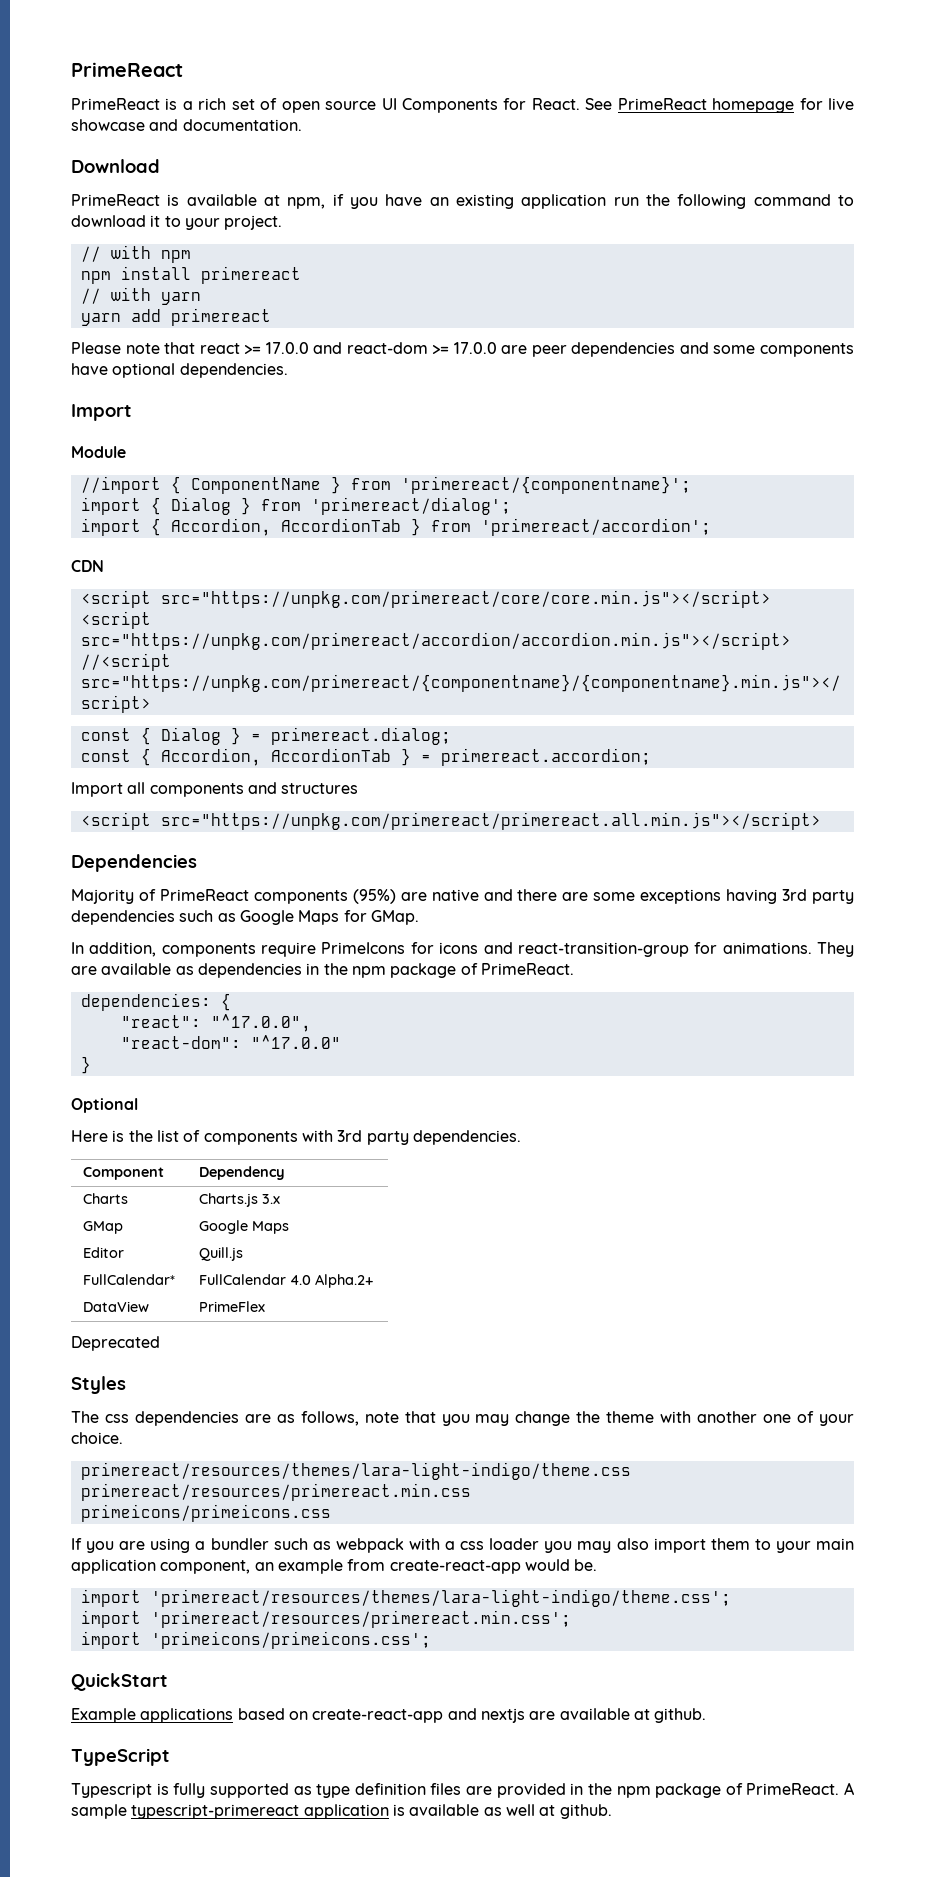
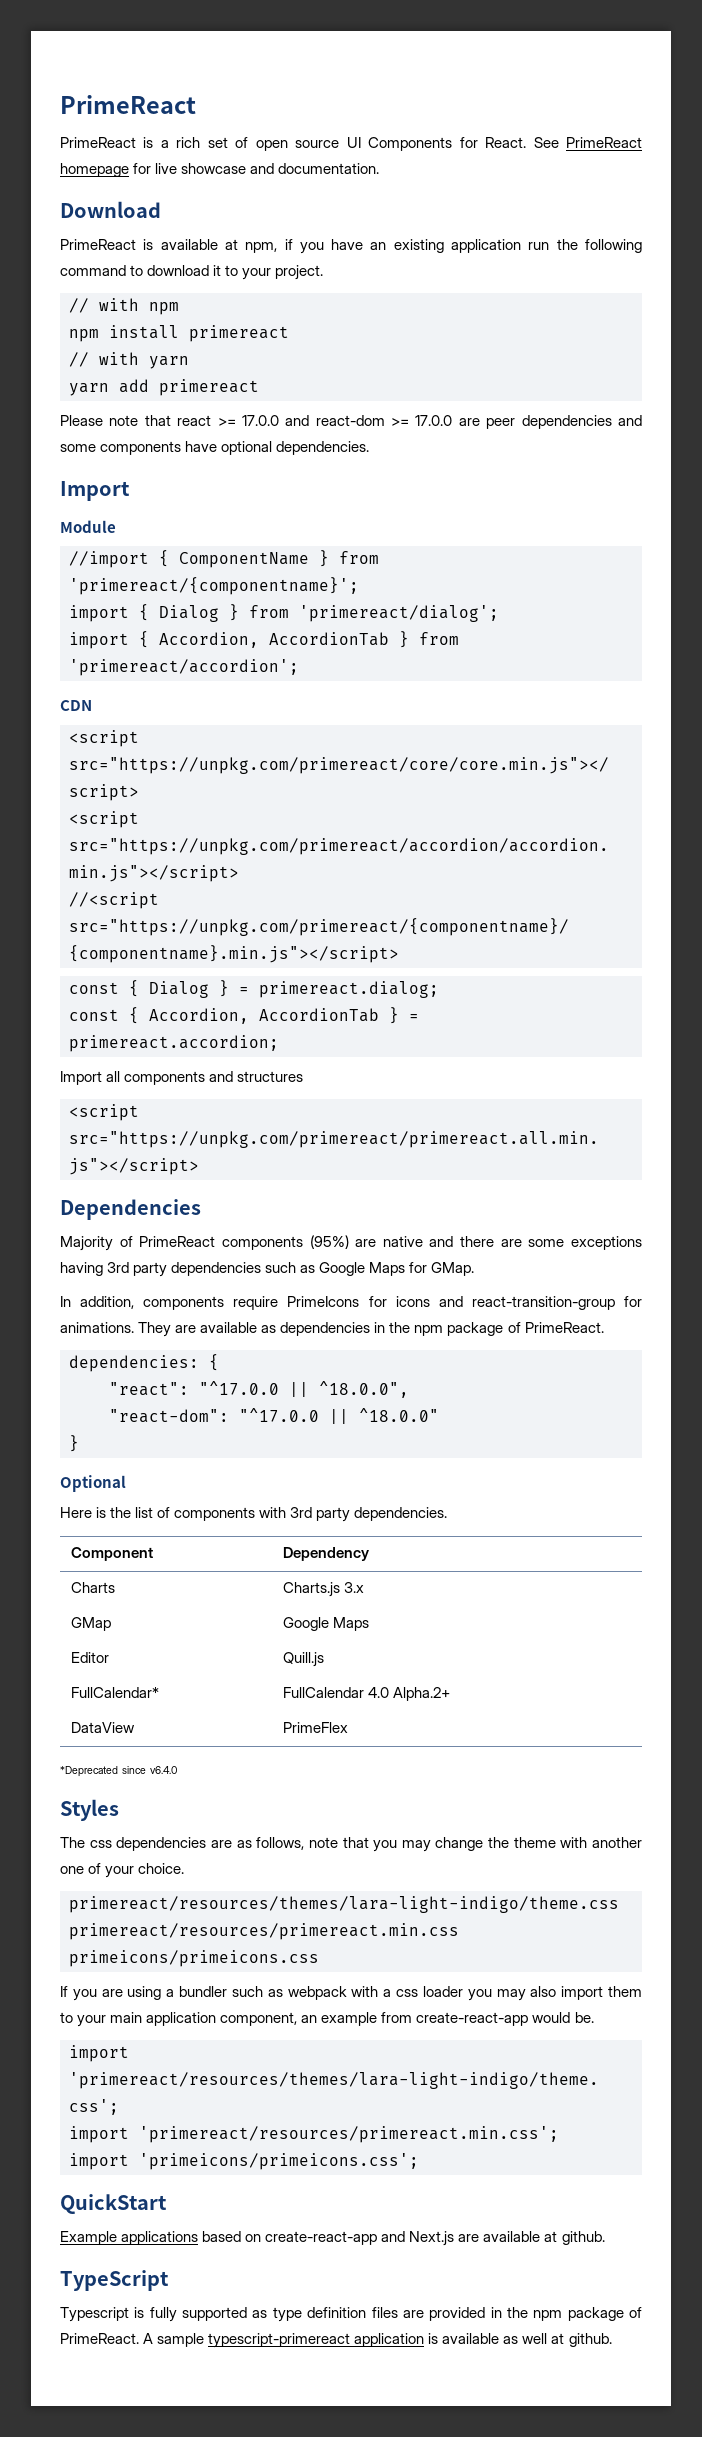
- "react": "^17.0.0",
- "react-dom": "^17.0.0"
+ "react": "^17.0.0 || ^18.0.0",
+ "react-dom": "^17.0.0 || ^18.0.0"
- Deprecated
+ *Deprecated since v6.4.0
- Example applications based on create-react-app and nextjs are available at github.
+ Example applications based on create-react-app and Next.js are available at github.

